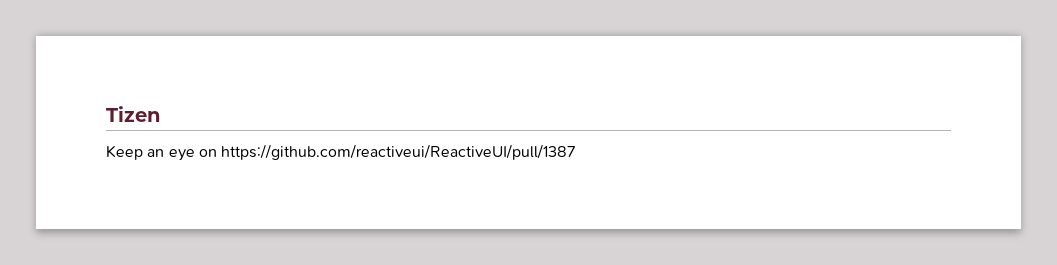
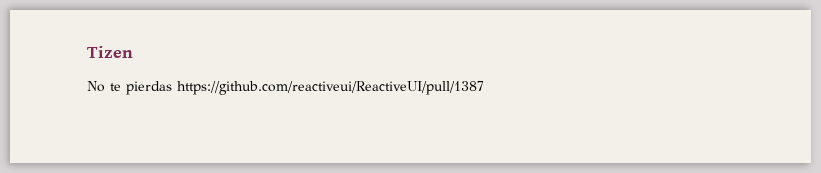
- Keep an eye on https://github.com/reactiveui/ReactiveUI/pull/1387
+ No te pierdas https://github.com/reactiveui/ReactiveUI/pull/1387

